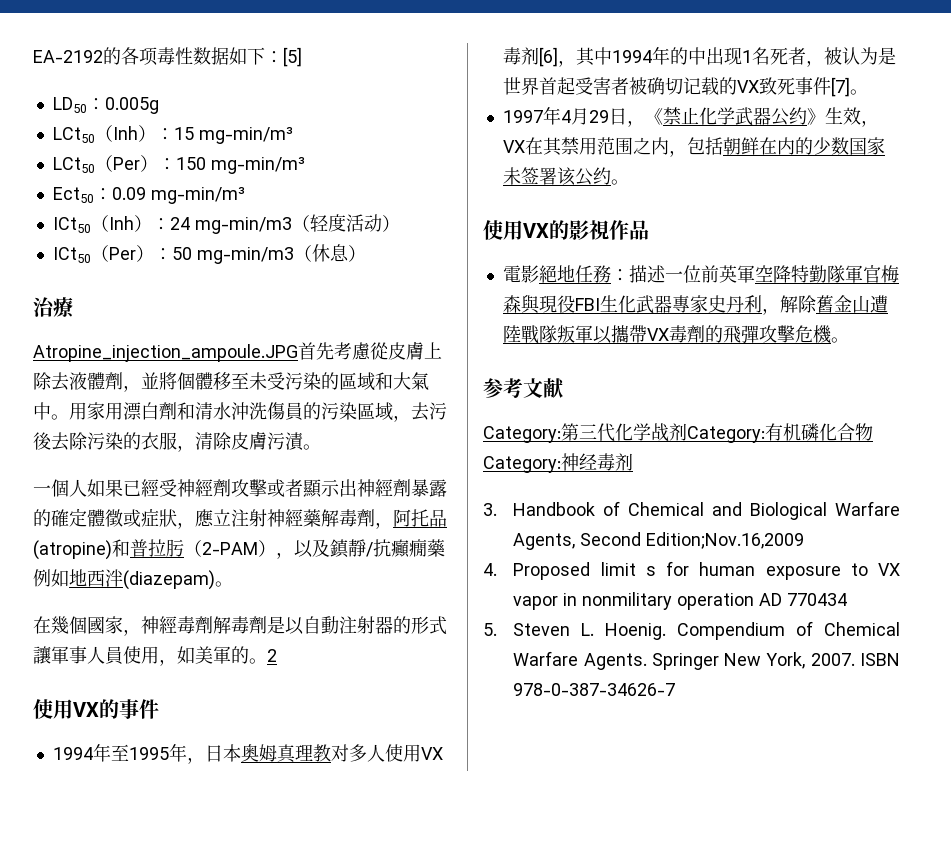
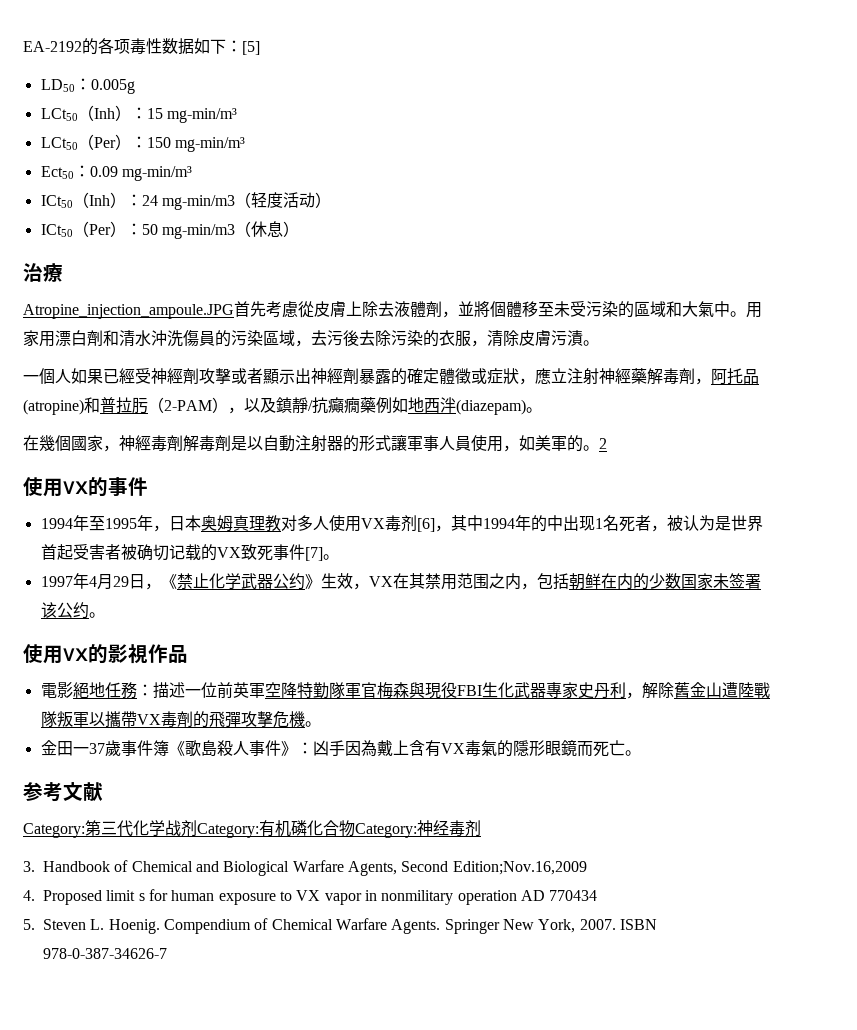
+ 金田一37歲事件簿《歌島殺人事件》：凶手因為戴上含有VX毒氣的隱形眼鏡而死亡。

